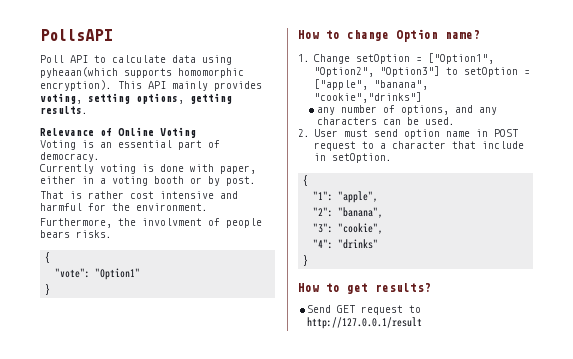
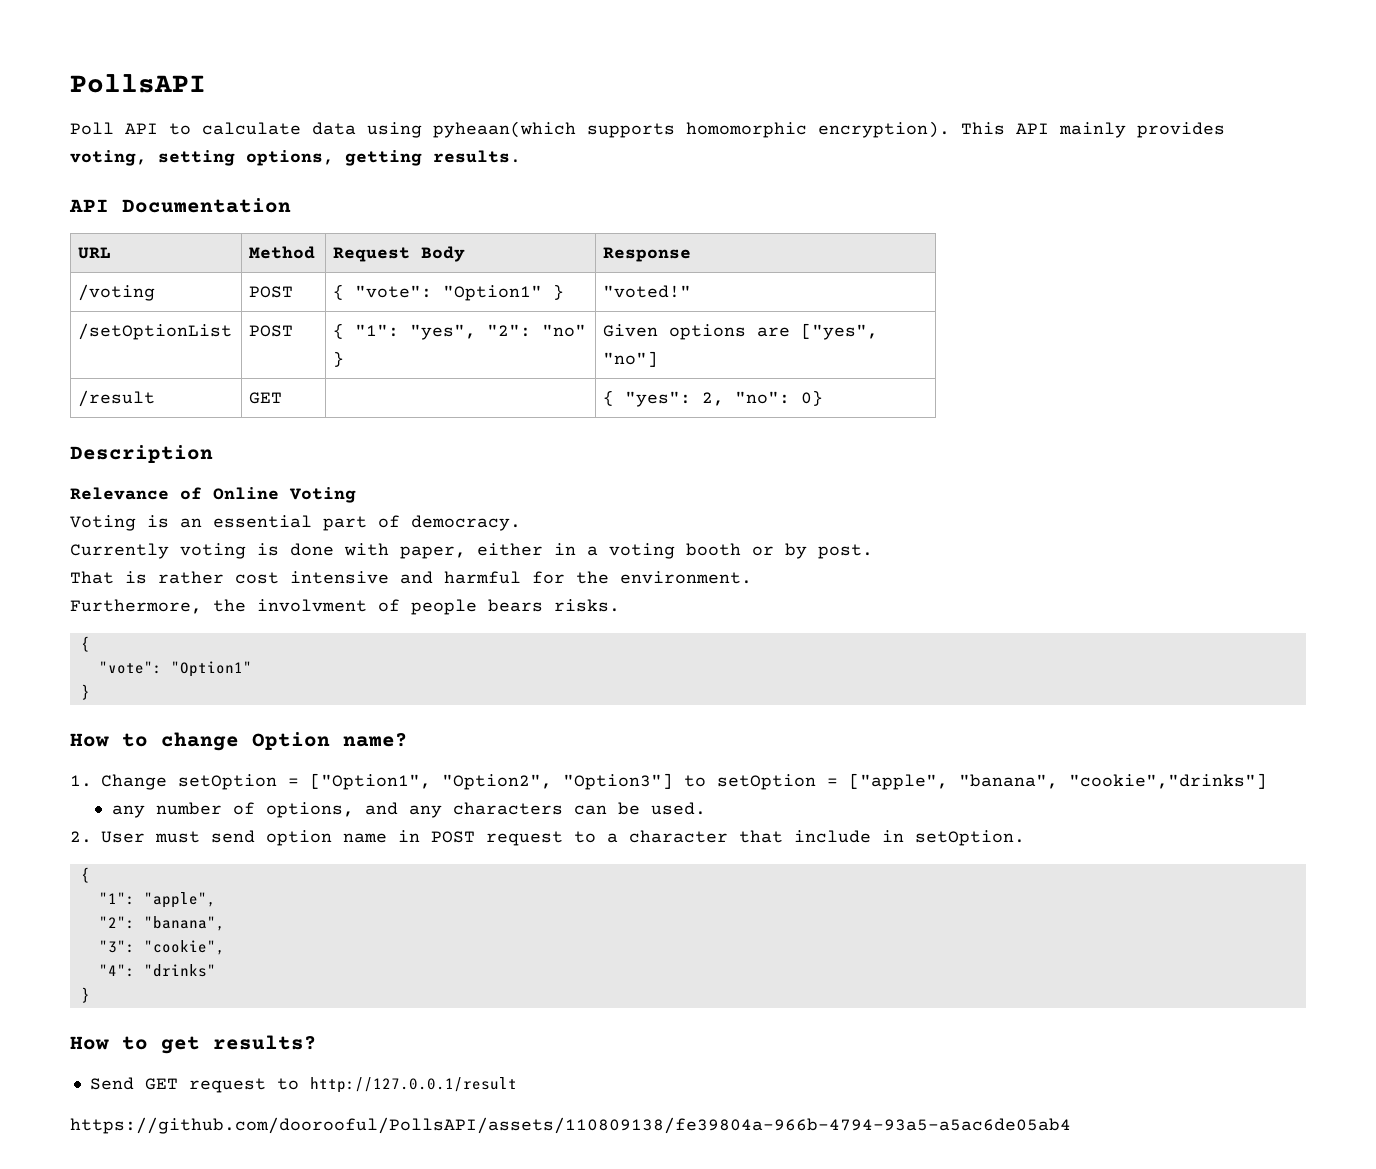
+ API Documentation
+ URL | Method | Request Body | Response
+ /voting | POST | { "vote": "Option1" } | "voted!"
+ /setOptionList | POST | { "1": "yes", "2": "no" } | Given options are ["yes", "no"]
+ /result | GET | | { "yes": 2, "no": 0}
+ Description
+ https://github.com/doorooful/PollsAPI/assets/110809138/fe39804a-966b-4794-93a5-a5ac6de05ab4

